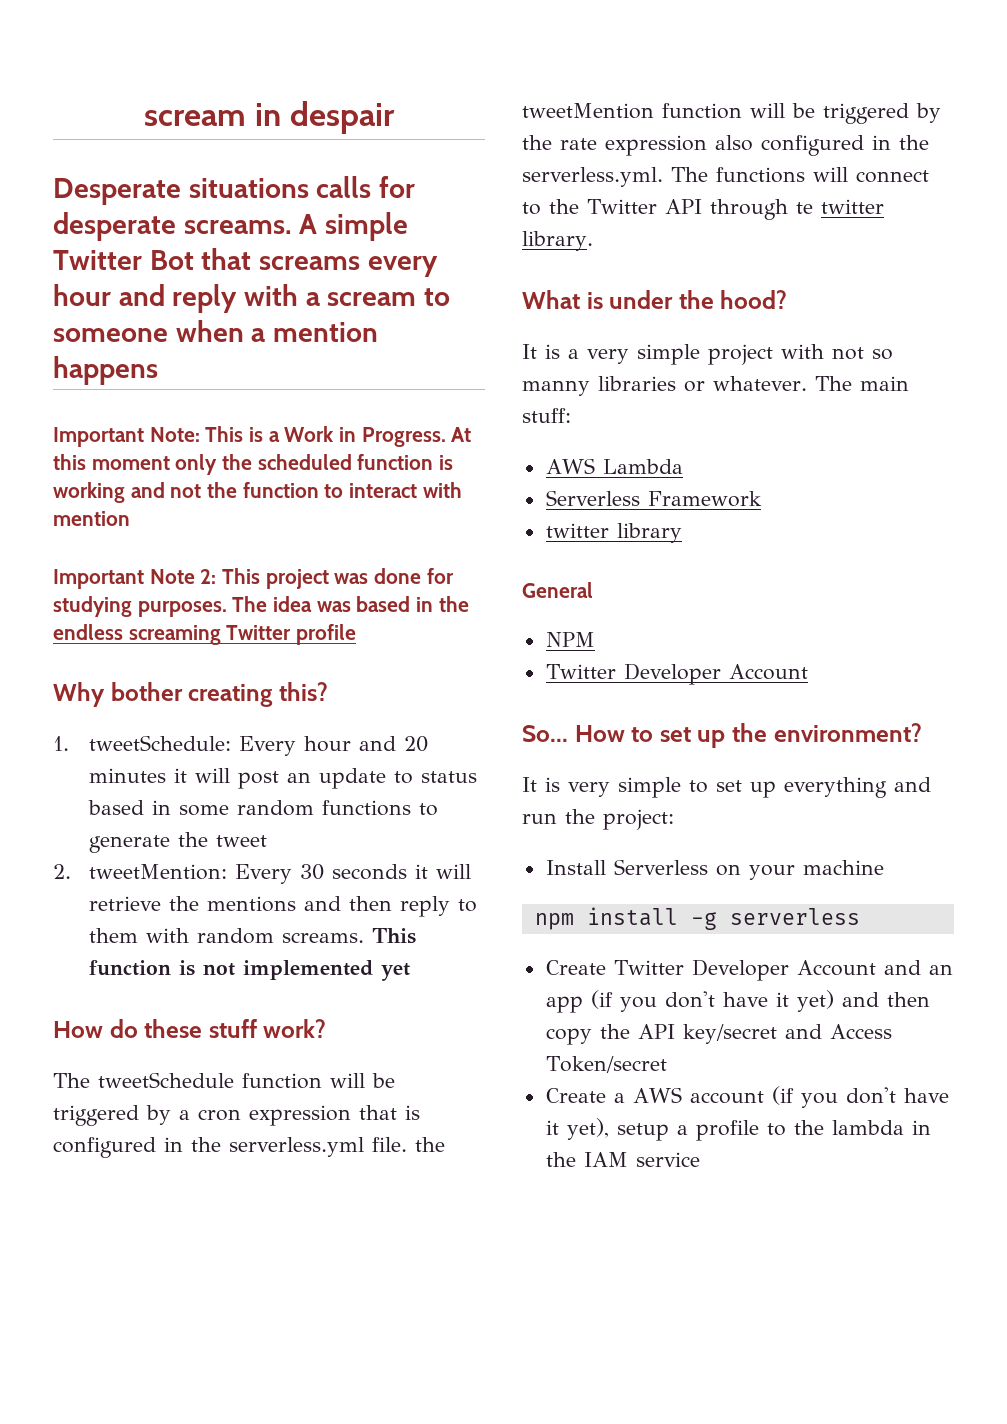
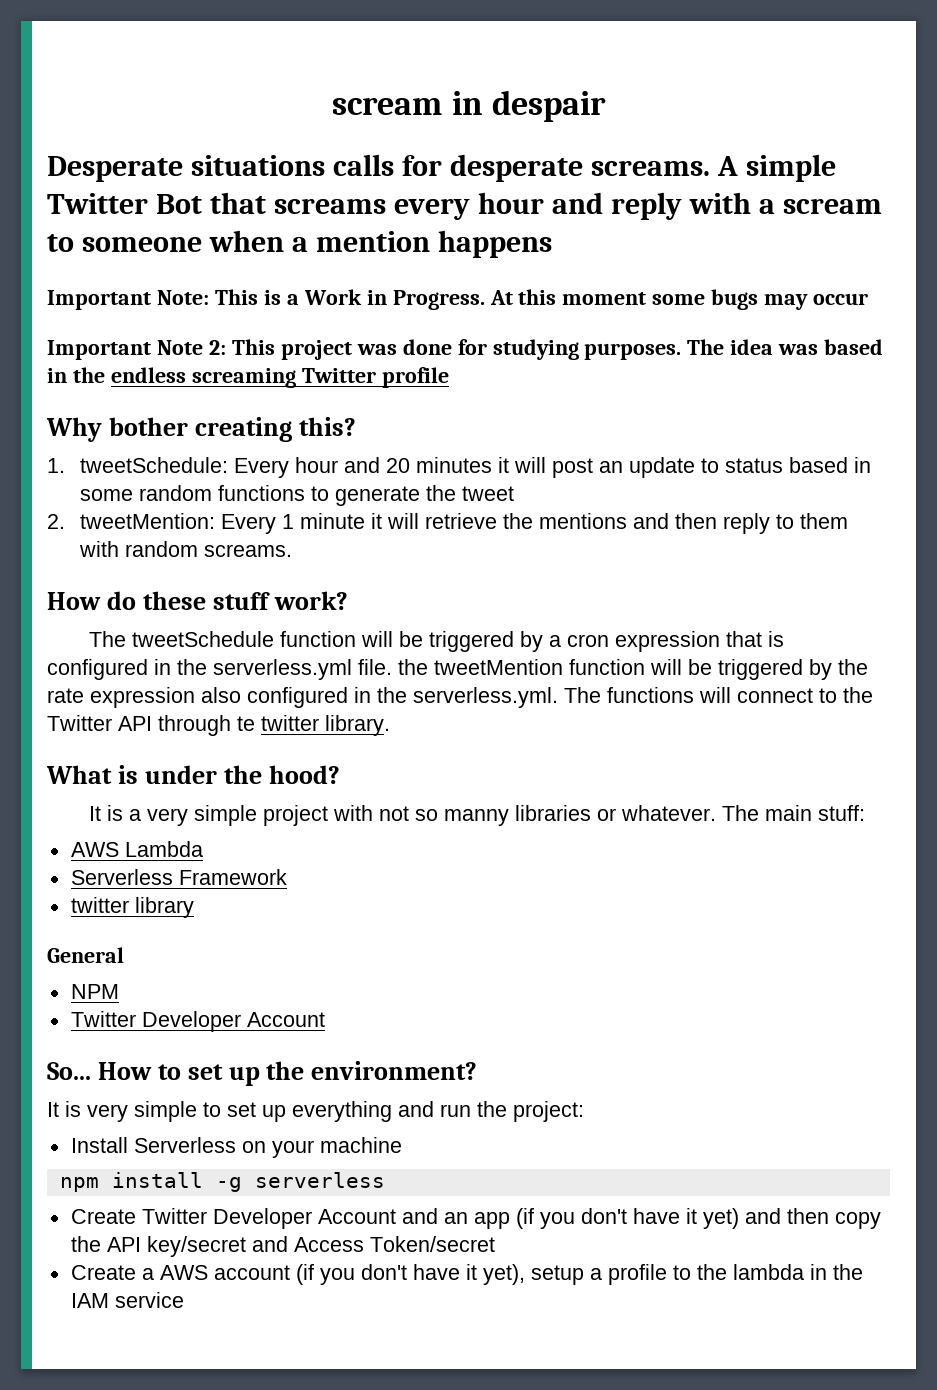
- At this moment only the scheduled function is working and not the function to interact with mention
+ At this moment some bugs may occur
- 2. tweetMention: Every 30 seconds it will retrieve the mentions and then reply to them with random screams. This function is not implemented yet
+ 2. tweetMention: Every 1 minute it will retrieve the mentions and then reply to them with random screams.

